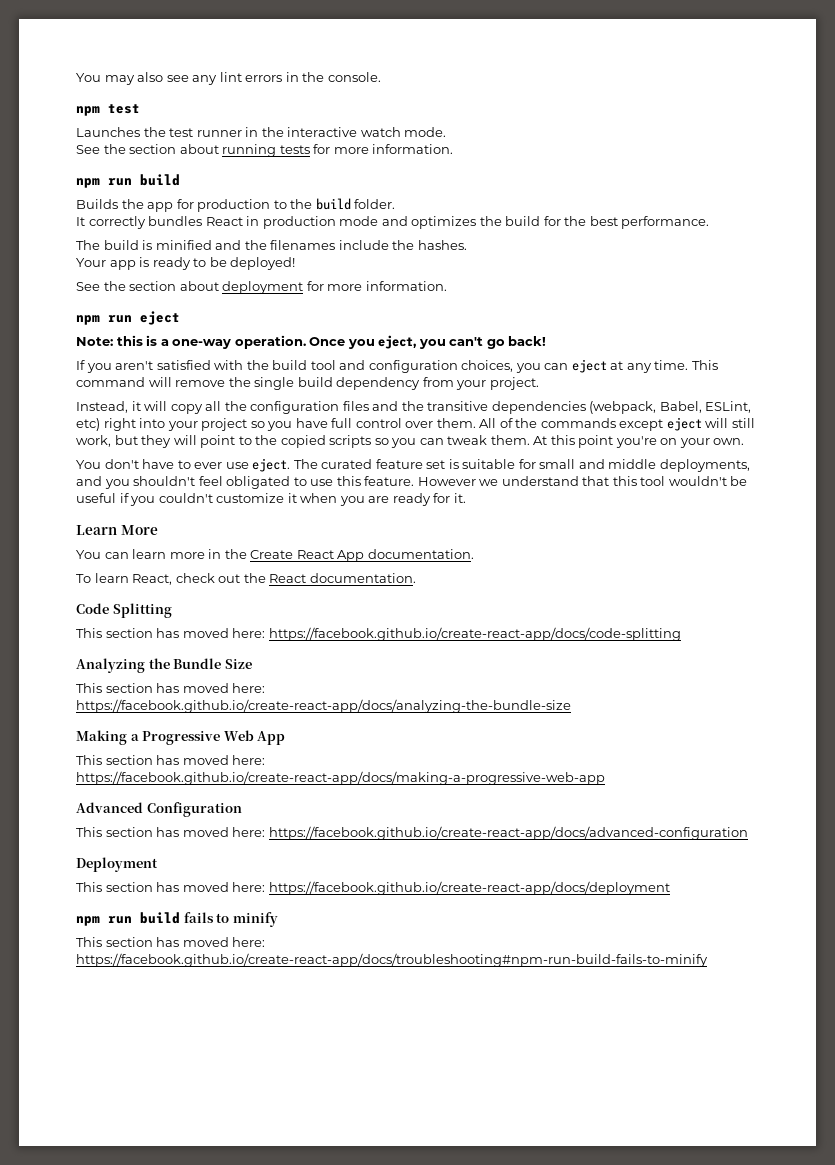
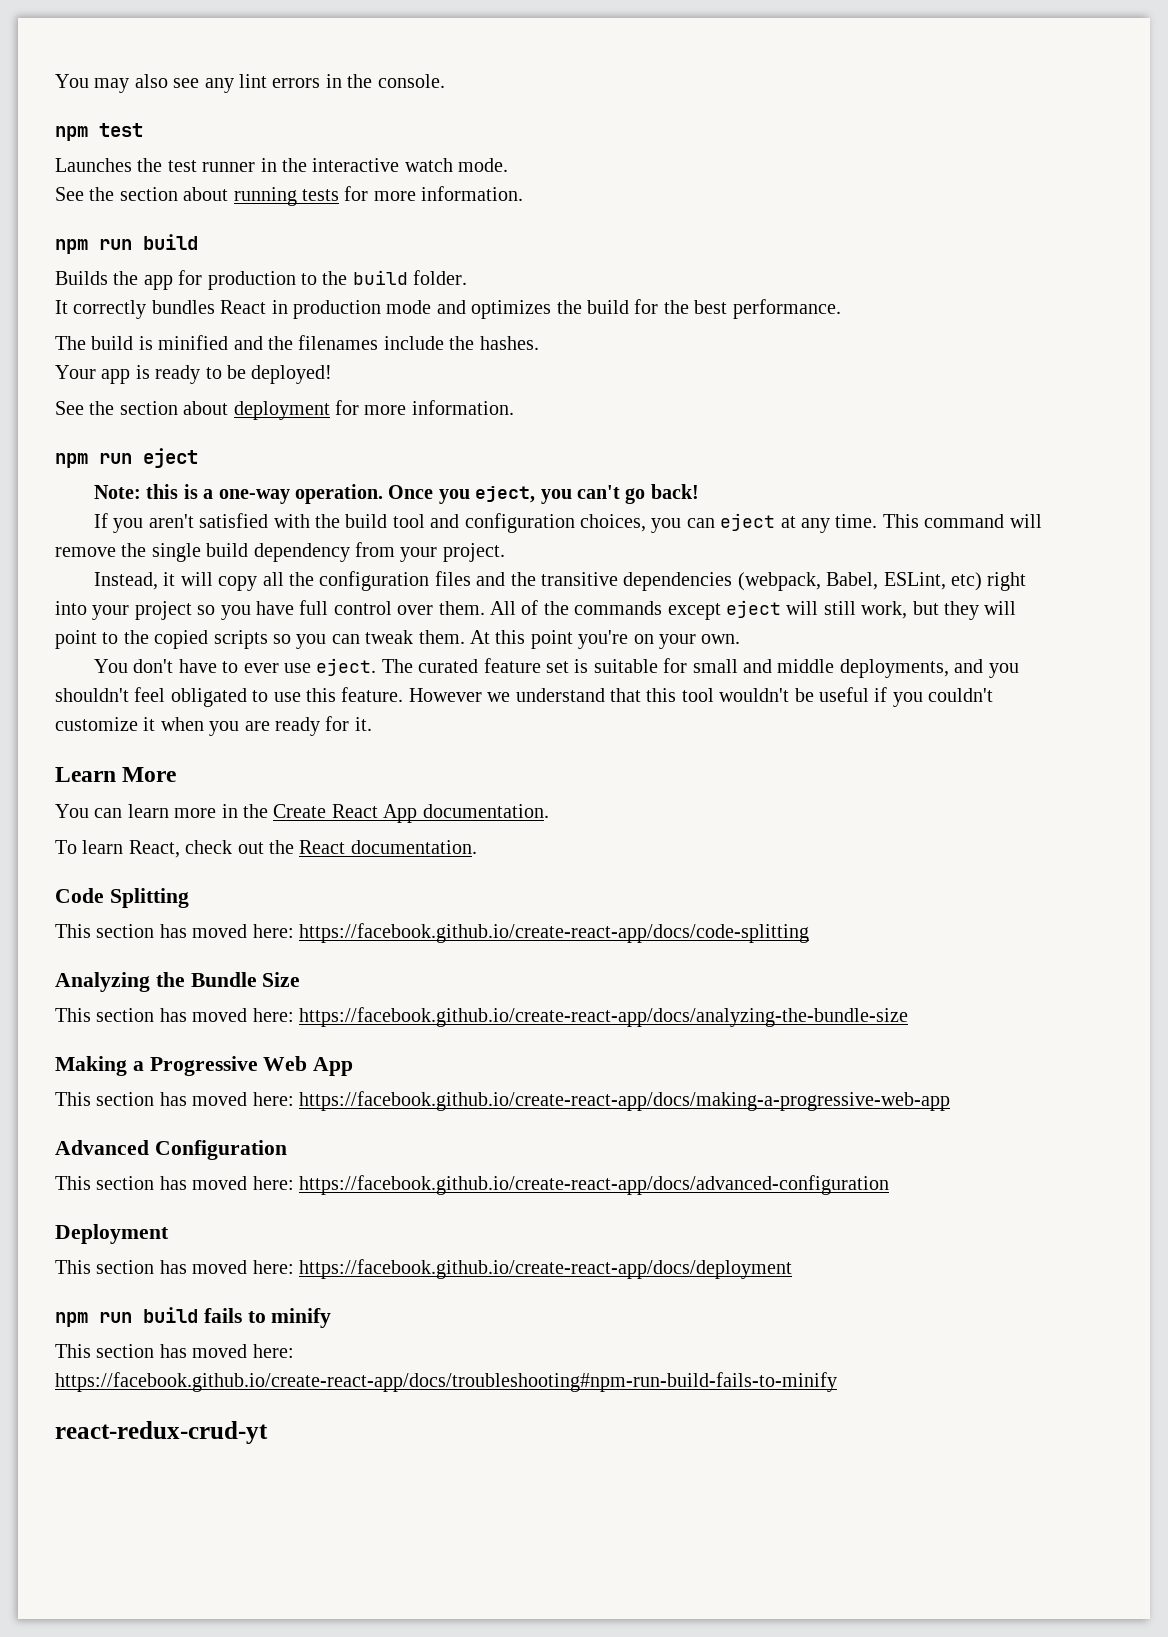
+ react-redux-crud-yt

